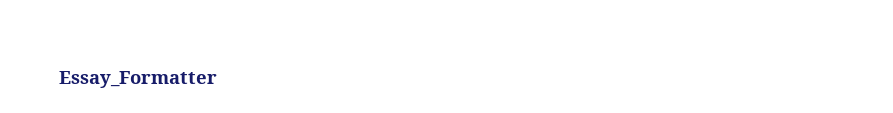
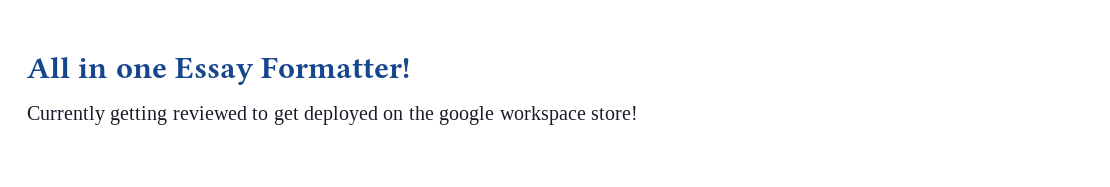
- Essay_Formatter
+ All in one Essay Formatter!
+ Currently getting reviewed to get deployed on the google workspace store!

